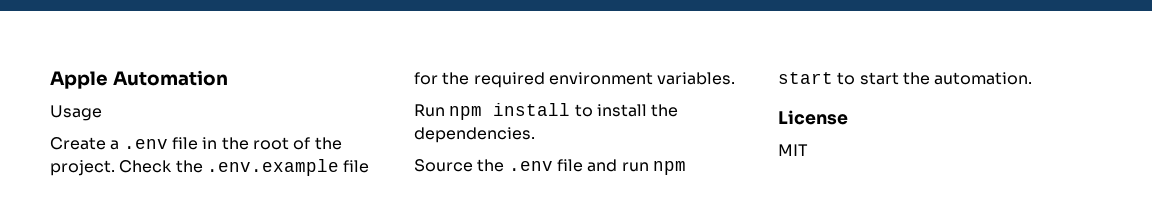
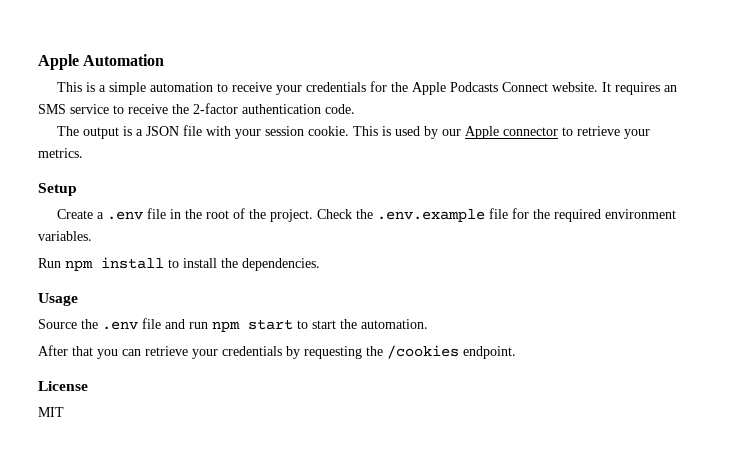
- Usage
+ This is a simple automation to receive your credentials for the Apple Podcasts Connect website. It requires an SMS service to receive the 2-factor authentication code.
+ The output is a JSON file with your session cookie. This is used by our Apple connector to retrieve your metrics.
+ Setup
+ Usage
+ After that you can retrieve your credentials by requesting the /cookies endpoint.

